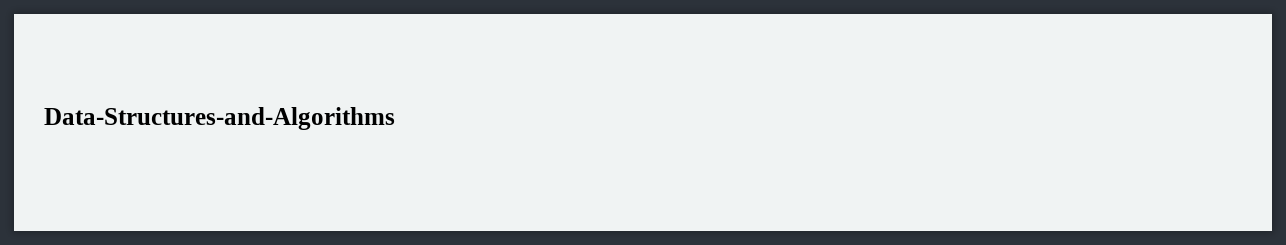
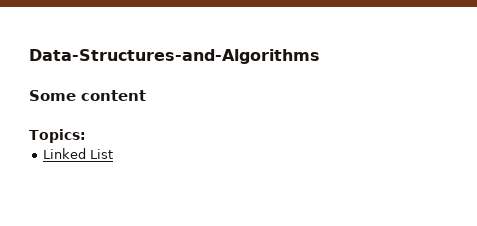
+ Some content
+ Topics:
+ Linked List

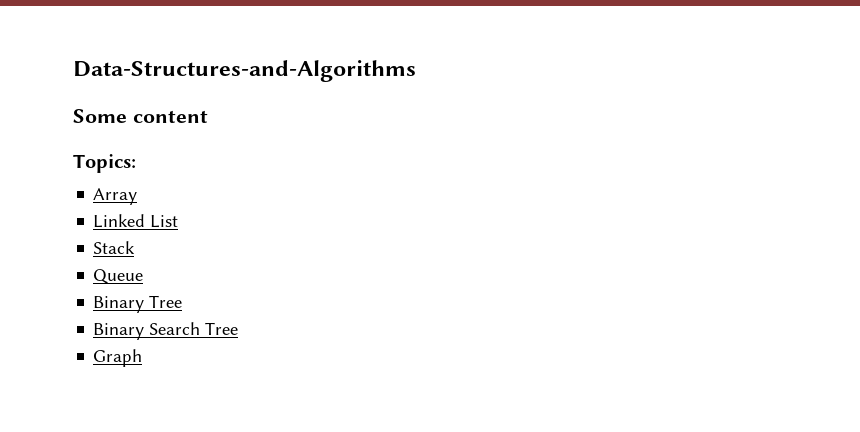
+ Array
+ Stack
+ Queue
+ Binary Tree
+ Binary Search Tree
+ Graph

